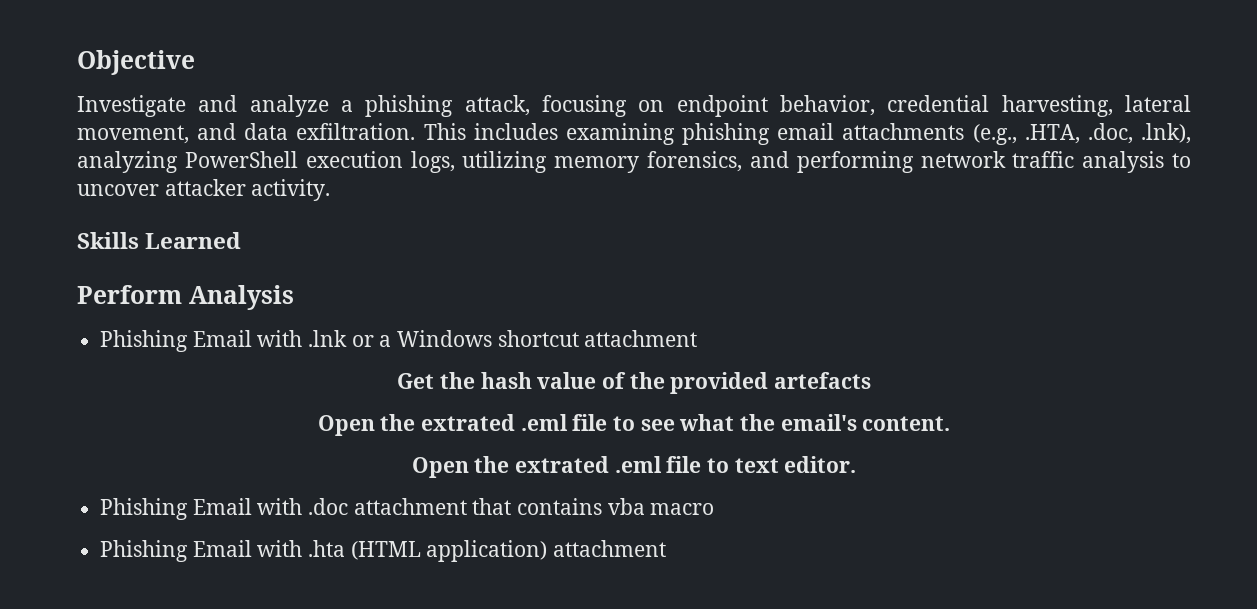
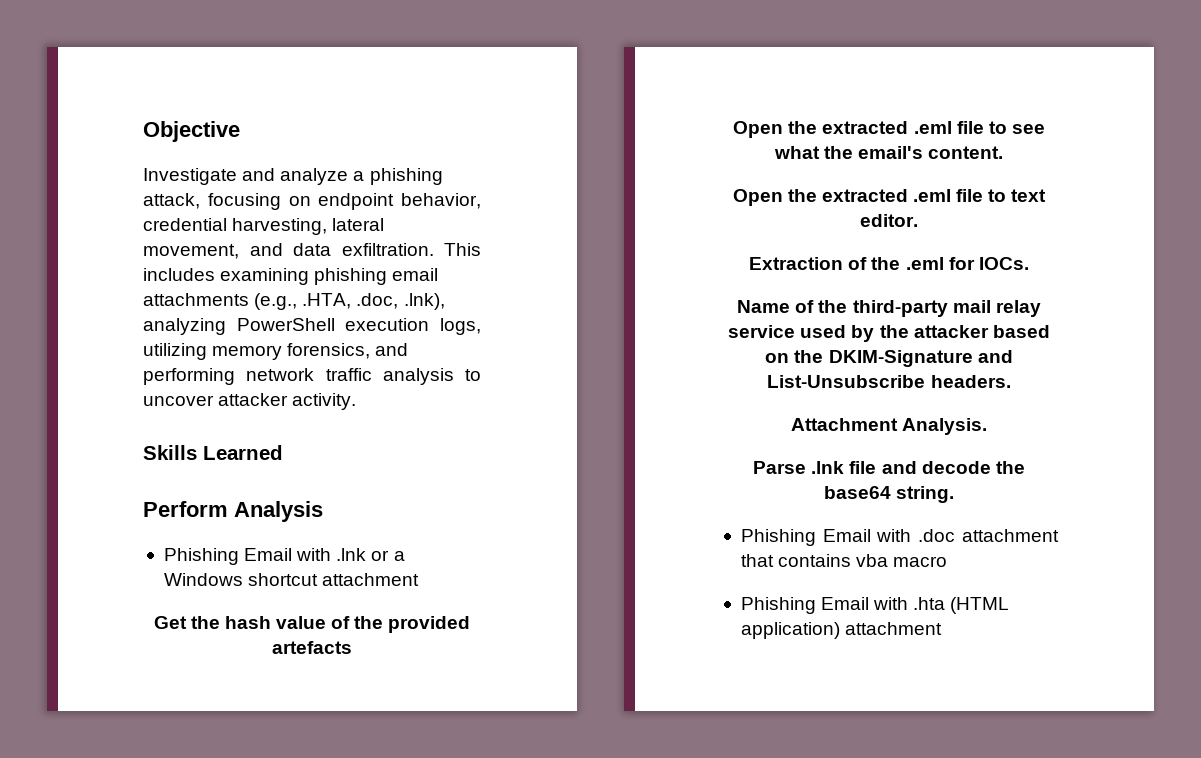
- Open the extrated .eml file to see what the email's content.
+ Open the extracted .eml file to see what the email's content.
- Open the extrated .eml file to text editor.
+ Open the extracted .eml file to text editor.
+ Extraction of the .eml for IOCs.
+ Name of the third-party mail relay service used by the attacker based on the DKIM-Signature and List-Unsubscribe headers.
+ Attachment Analysis.
+ Parse .lnk file and decode the base64 string.

